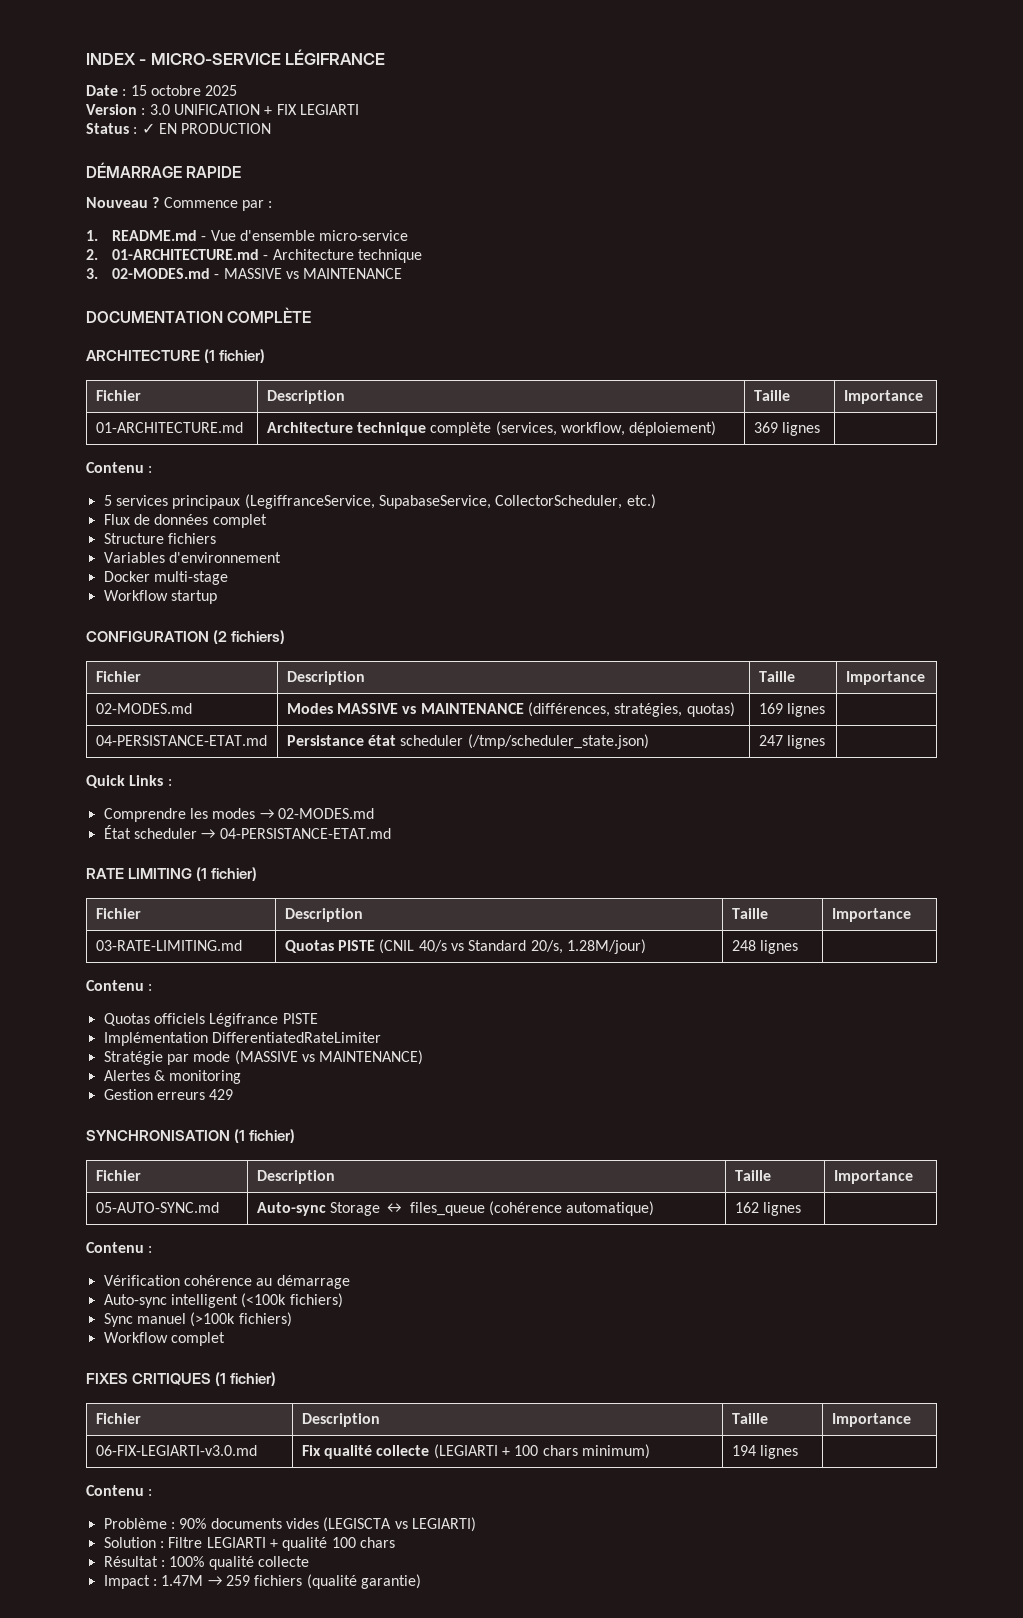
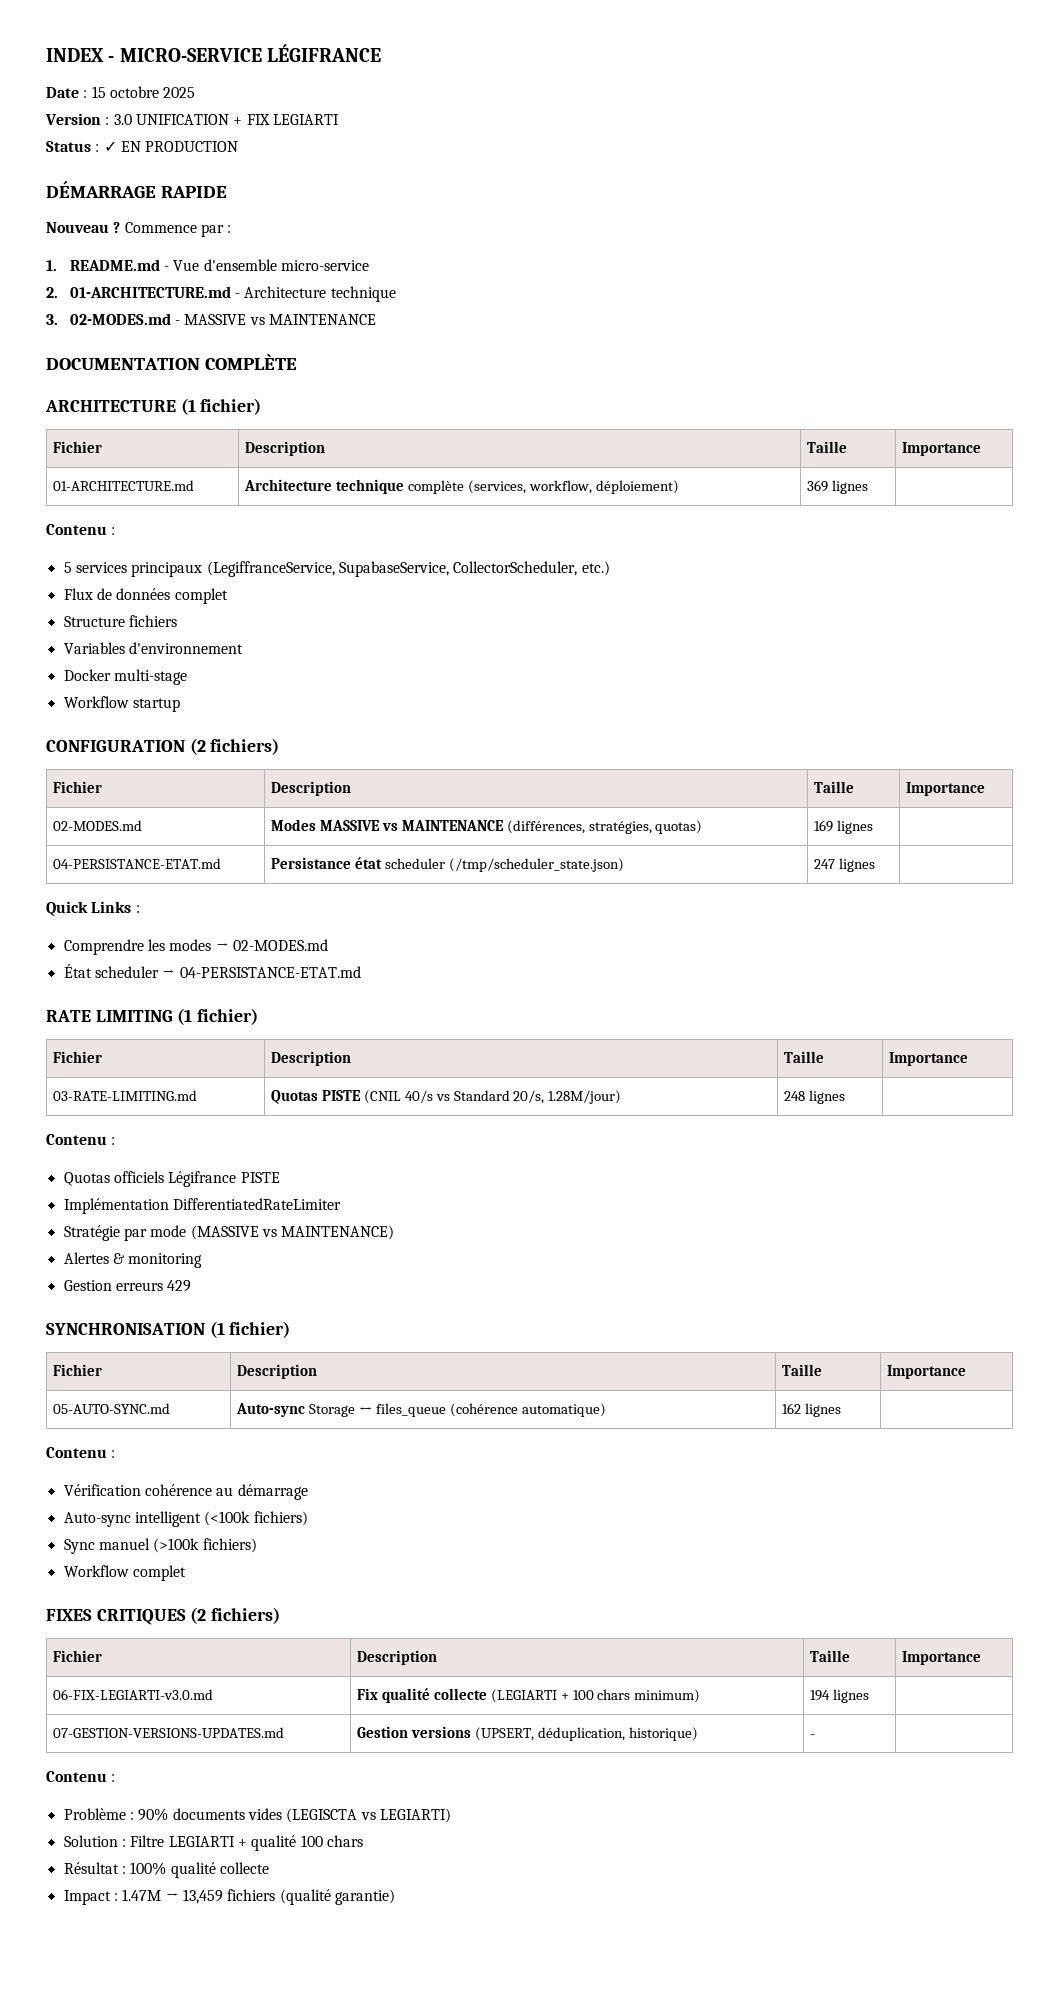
- FIXES CRITIQUES (1 fichier)
+ FIXES CRITIQUES (2 fichiers)
+ 07-GESTION-VERSIONS-UPDATES.md | Gestion versions (UPSERT, déduplication, historique) | - |
- Impact : 1.47M → 259 fichiers (qualité garantie)
+ Impact : 1.47M → 13,459 fichiers (qualité garantie)

